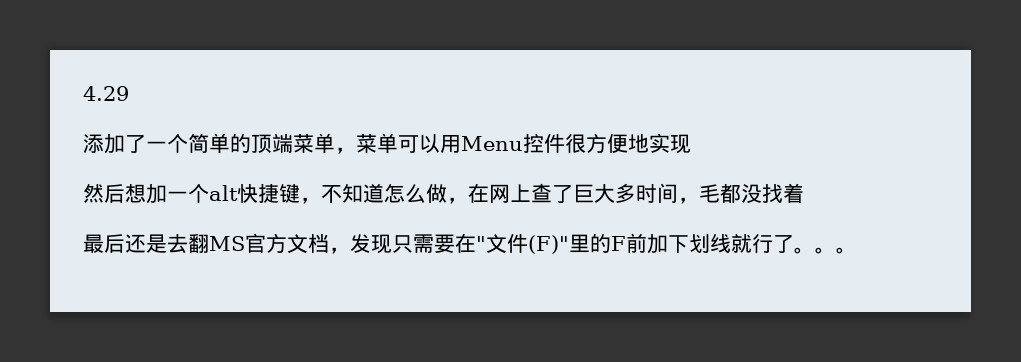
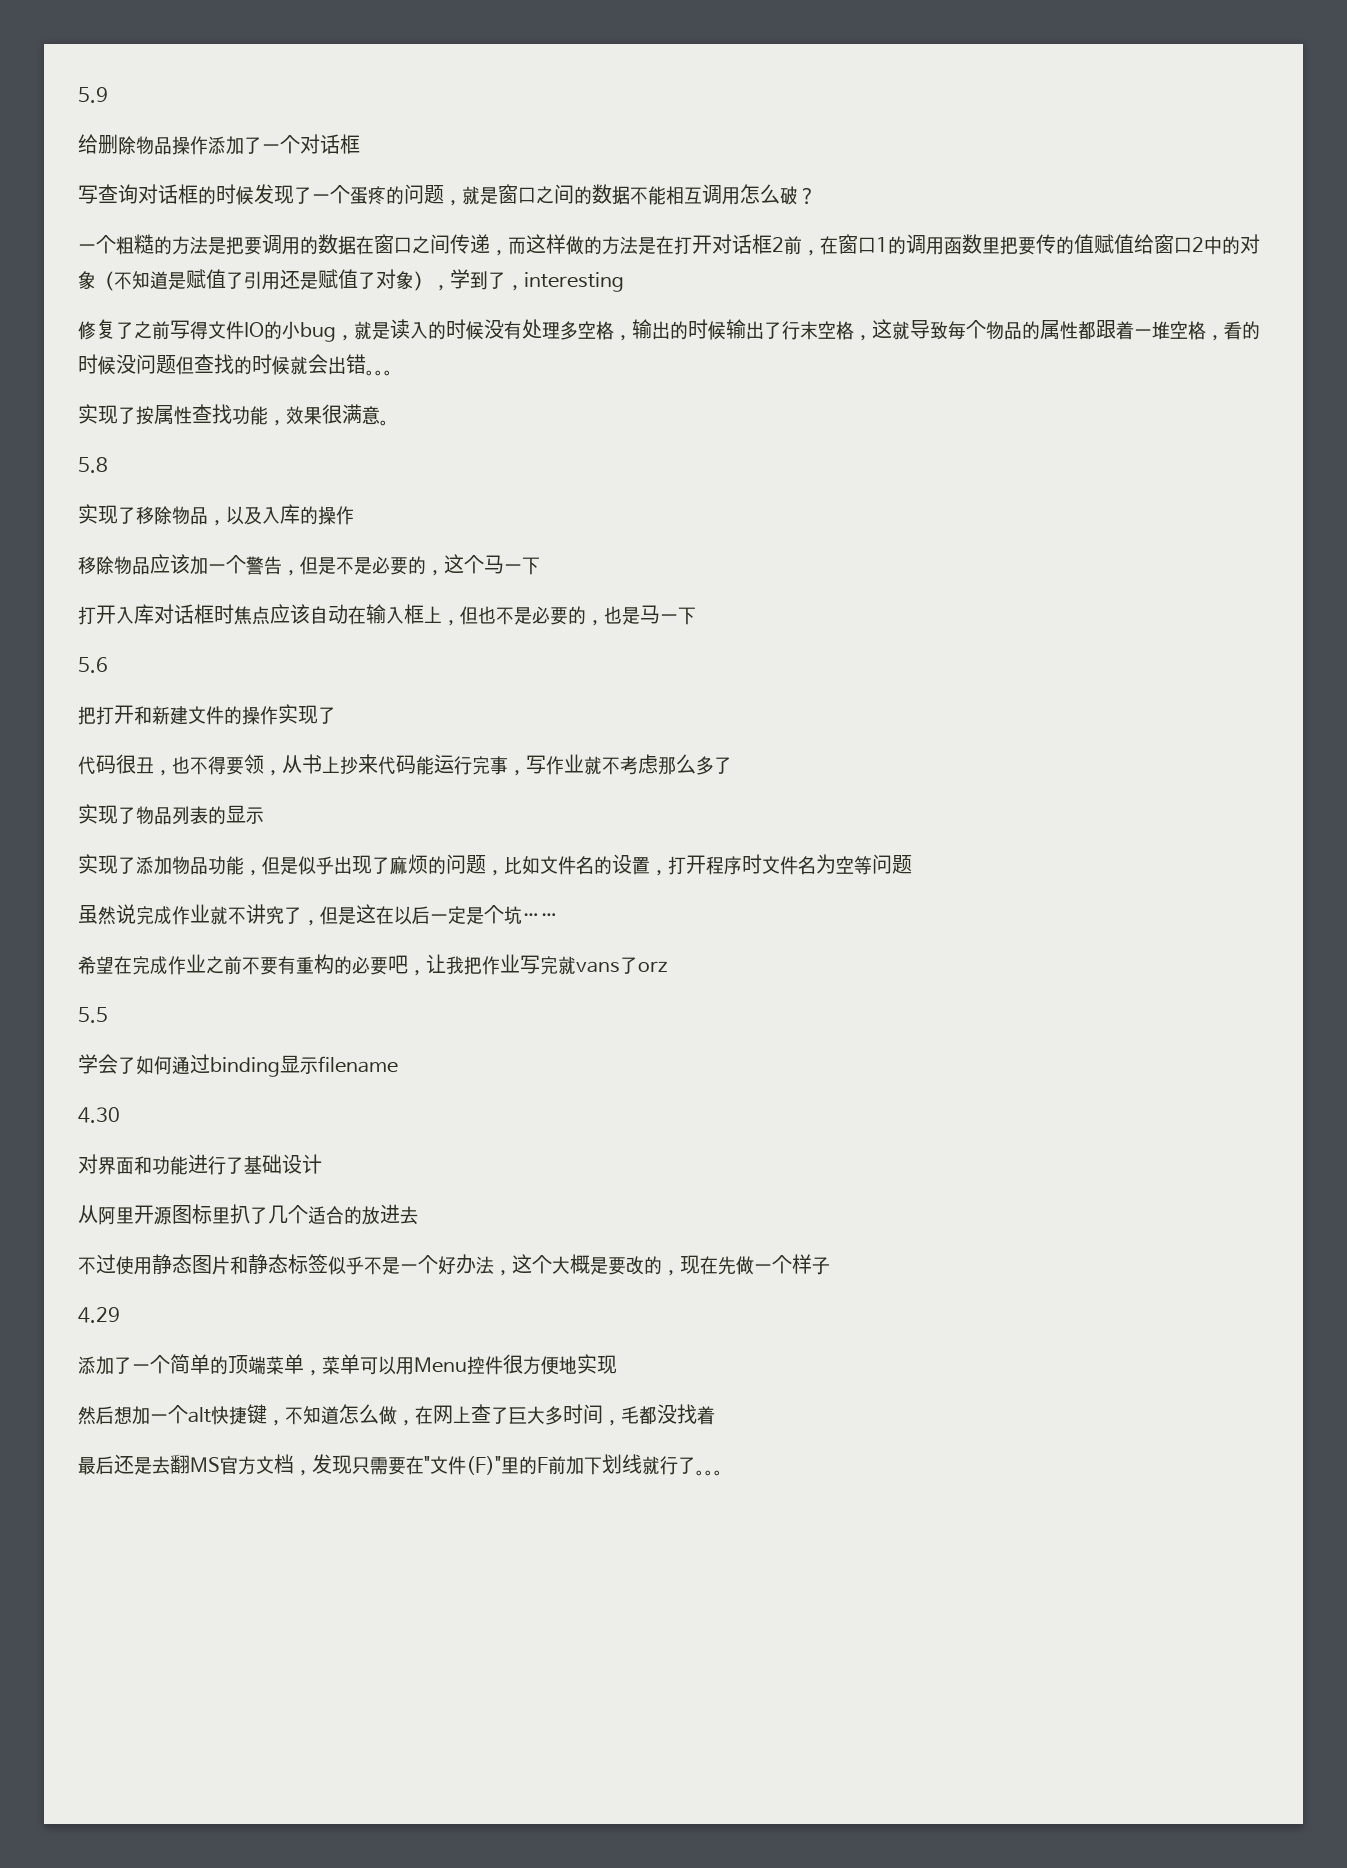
+ 5.9
+ 给删除物品操作添加了一个对话框
+ 写查询对话框的时候发现了一个蛋疼的问题，就是窗口之间的数据不能相互调用怎么破？
+ 一个粗糙的方法是把要调用的数据在窗口之间传递，而这样做的方法是在打开对话框2前，在窗口1的调用函数里把要传的值赋值给窗口2中的对象（不知道是赋值了引用还是赋值了对象），学到了，interesting
+ 修复了之前写得文件IO的小bug，就是读入的时候没有处理多空格，输出的时候输出了行末空格，这就导致每个物品的属性都跟着一堆空格，看的时候没问题但查找的时候就会出错。。。
+ 实现了按属性查找功能，效果很满意。
+ 5.8
+ 实现了移除物品，以及入库的操作
+ 移除物品应该加一个警告，但是不是必要的，这个马一下
+ 打开入库对话框时焦点应该自动在输入框上，但也不是必要的，也是马一下
+ 5.6
+ 把打开和新建文件的操作实现了
+ 代码很丑，也不得要领，从书上抄来代码能运行完事，写作业就不考虑那么多了
+ 实现了物品列表的显示
+ 实现了添加物品功能，但是似乎出现了麻烦的问题，比如文件名的设置，打开程序时文件名为空等问题
+ 虽然说完成作业就不讲究了，但是这在以后一定是个坑……
+ 希望在完成作业之前不要有重构的必要吧，让我把作业写完就vans了orz
+ 5.5
+ 学会了如何通过binding显示filename
+ 4.30
+ 对界面和功能进行了基础设计
+ 从阿里开源图标里扒了几个适合的放进去
+ 不过使用静态图片和静态标签似乎不是一个好办法，这个大概是要改的，现在先做一个样子

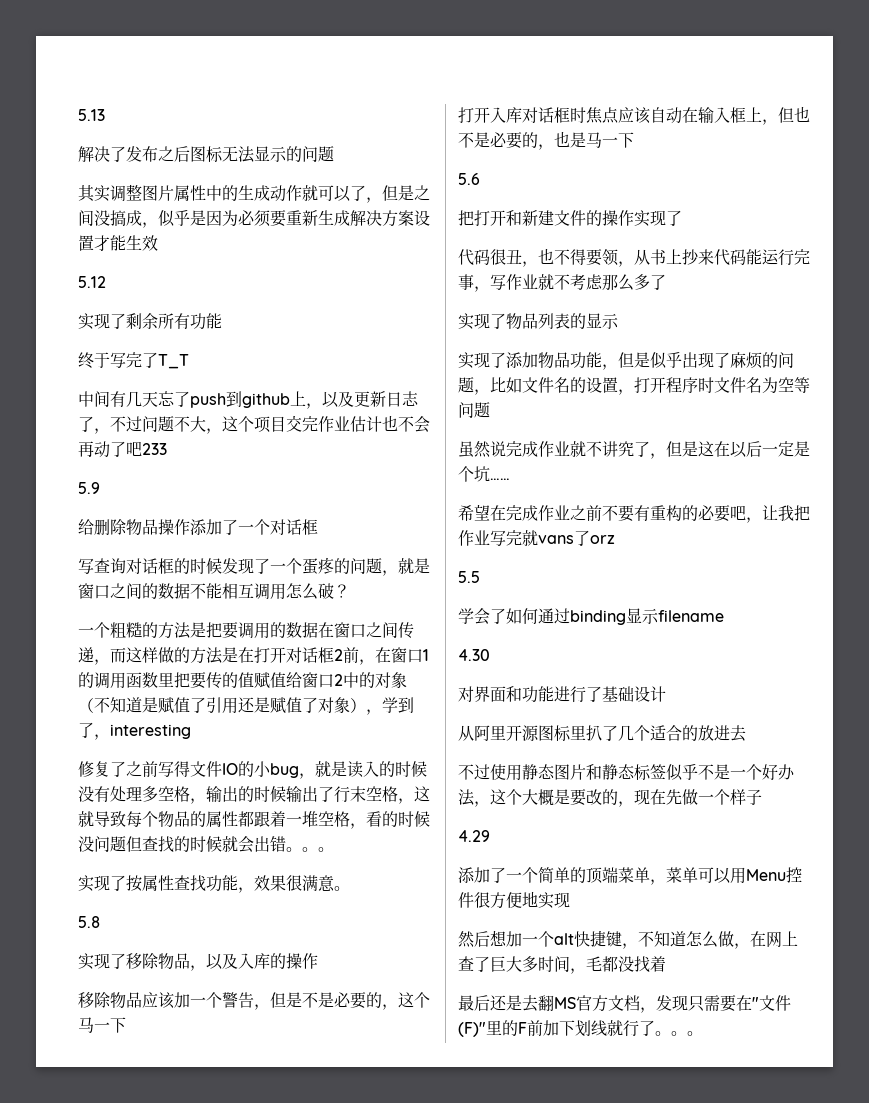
+ 5.13
+ 解决了发布之后图标无法显示的问题
+ 其实调整图片属性中的生成动作就可以了，但是之间没搞成，似乎是因为必须要重新生成解决方案设置才能生效
+ 5.12
+ 实现了剩余所有功能
+ 终于写完了T_T
+ 中间有几天忘了push到github上，以及更新日志了，不过问题不大，这个项目交完作业估计也不会再动了吧233

